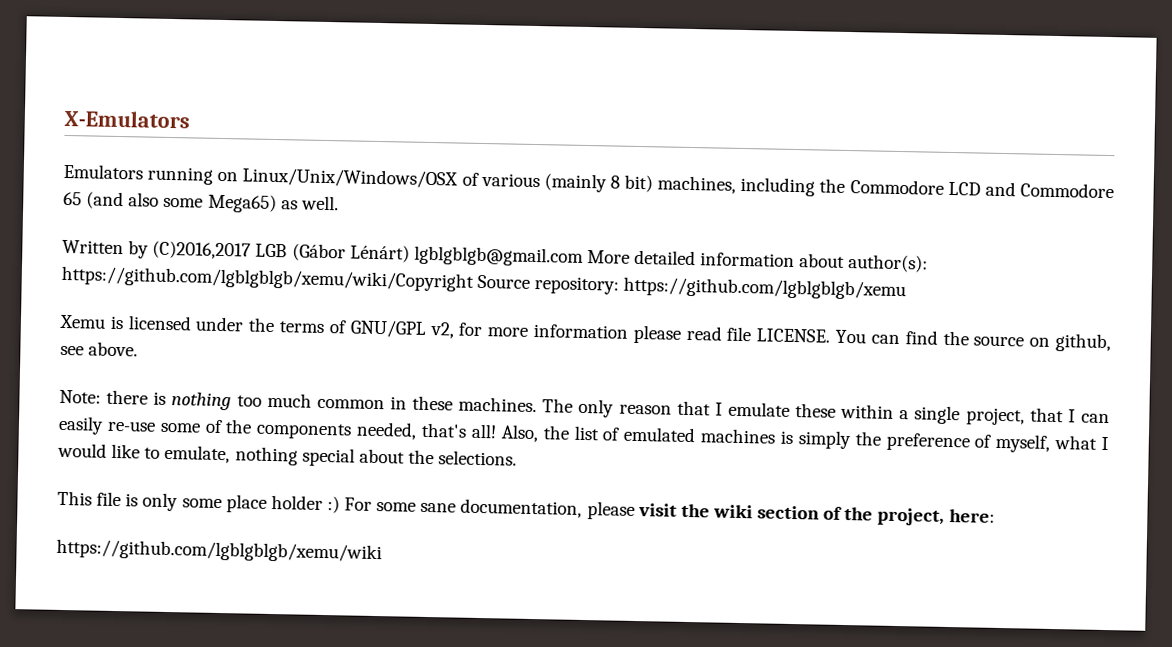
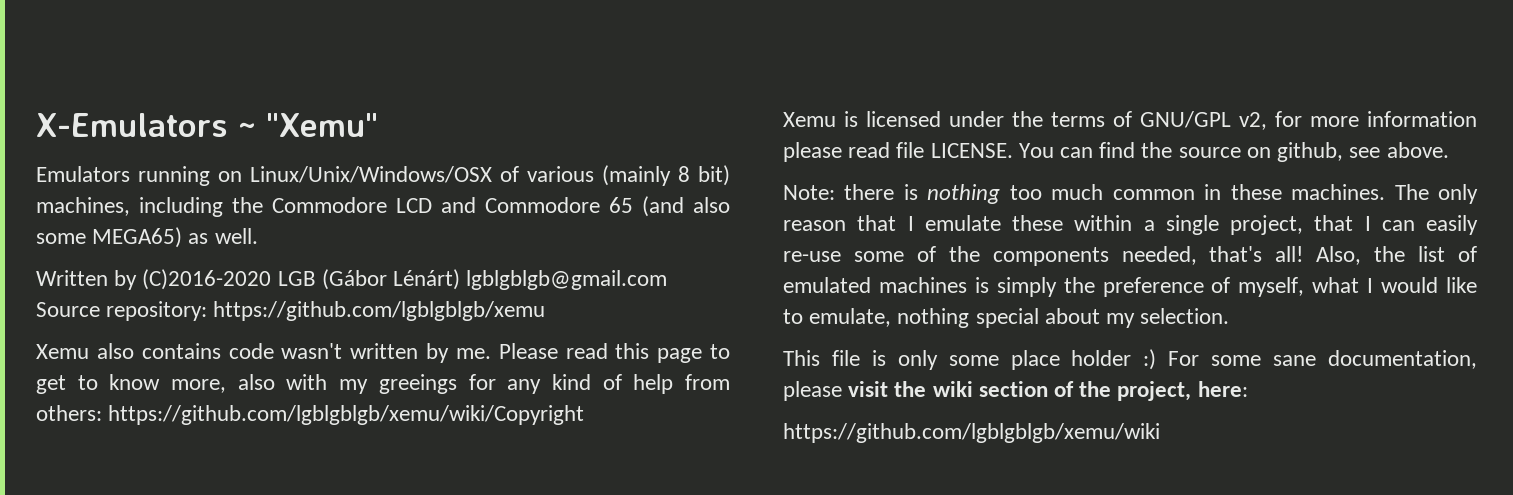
- X-Emulators
+ X-Emulators ~ "Xemu"
- Emulators running on Linux/Unix/Windows/OSX of various (mainly 8 bit) machines, including the Commodore LCD and Commodore 65 (and also some Mega65) as well.
+ Emulators running on Linux/Unix/Windows/OSX of various (mainly 8 bit) machines, including the Commodore LCD and Commodore 65 (and also some MEGA65) as well.
- Written by (C)2016,2017 LGB (Gábor Lénárt) lgblgblgb@gmail.com More detailed information about author(s): https://github.com/lgblgblgb/xemu/wiki/Copyright Source repository: https://github.com/lgblgblgb/xemu
+ Written by (C)2016-2020 LGB (Gábor Lénárt) lgblgblgb@gmail.com Source repository: https://github.com/lgblgblgb/xemu
+ Xemu also contains code wasn't written by me. Please read this page to get to know more, also with my greeings for any kind of help from others: https://github.com/lgblgblgb/xemu/wiki/Copyright
- Also, the list of emulated machines is simply the preference of myself, what I would like to emulate, nothing special about the selections.
+ Also, the list of emulated machines is simply the preference of myself, what I would like to emulate, nothing special about my selection.

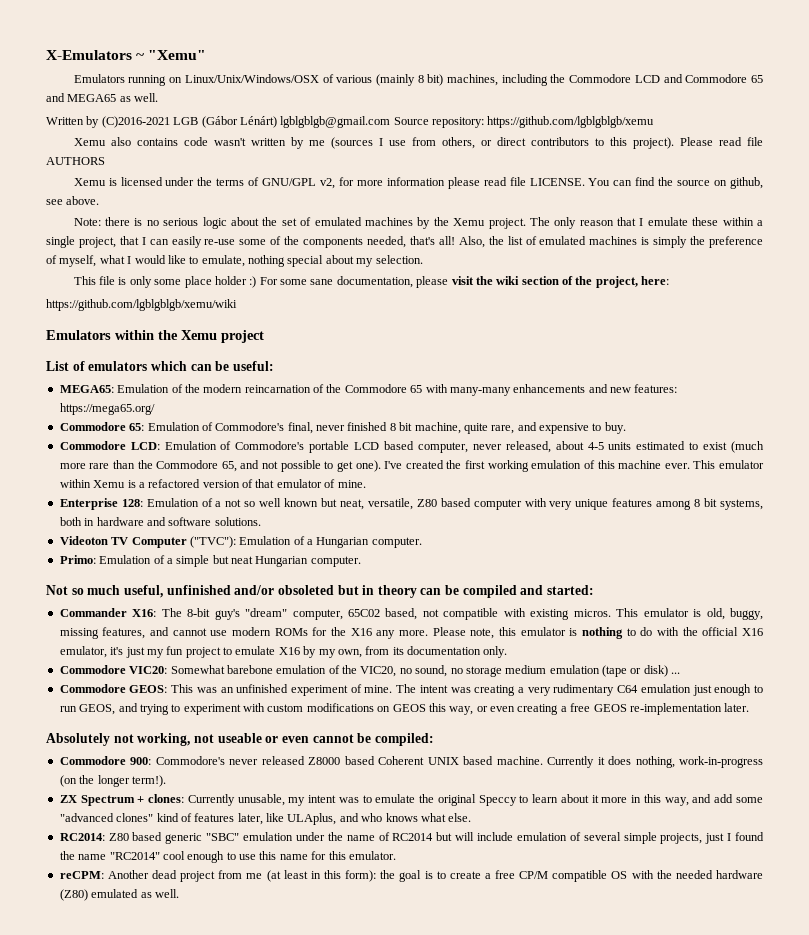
- Emulators running on Linux/Unix/Windows/OSX of various (mainly 8 bit) machines, including the Commodore LCD and Commodore 65 (and also some MEGA65) as well.
+ Emulators running on Linux/Unix/Windows/OSX of various (mainly 8 bit) machines, including the Commodore LCD and Commodore 65 and MEGA65 as well.
- Written by (C)2016-2020 LGB (Gábor Lénárt) lgblgblgb@gmail.com Source repository: https://github.com/lgblgblgb/xemu
+ Written by (C)2016-2021 LGB (Gábor Lénárt) lgblgblgb@gmail.com Source repository: https://github.com/lgblgblgb/xemu
- Xemu also contains code wasn't written by me. Please read this page to get to know more, also with my greeings for any kind of help from others: https://github.com/lgblgblgb/xemu/wiki/Copyright
+ Xemu also contains code wasn't written by me (sources I use from others, or direct contributors to this project). Please read file AUTHORS
- Note: there is nothing too much common in these machines.
+ Note: there is no serious logic about the set of emulated machines by the Xemu project.
+ Emulators within the Xemu project
+ List of emulators which can be useful:
+ MEGA65: Emulation of the modern reincarnation of the Commodore 65 with many-many enhancements and new features: https://mega65.org/
+ Commodore 65: Emulation of Commodore's final, never finished 8 bit machine, quite rare, and expensive to buy.
+ Commodore LCD: Emulation of Commodore's portable LCD based computer, never released, about 4-5 units estimated to exist (much more rare than the Commodore 65, and not possible to get one). I've created the first working emulation of this machine ever. This emulator within Xemu is a refactored version of that emulator of mine.
+ Enterprise 128: Emulation of a not so well known but neat, versatile, Z80 based computer with very unique features among 8 bit systems, both in hardware and software solutions.
+ Videoton TV Computer ("TVC"): Emulation of a Hungarian computer.
+ Primo: Emulation of a simple but neat Hungarian computer.
+ Not so much useful, unfinished and/or obsoleted but in theory can be compiled and started:
+ Commander X16: The 8-bit guy's "dream" computer, 65C02 based, not compatible with existing micros. This emulator is old, buggy, missing features, and cannot use modern ROMs for the X16 any more. Please note, this emulator is nothing to do with the official X16 emulator, it's just my fun project to emulate X16 by my own, from its documentation only.
+ Commodore VIC20: Somewhat barebone emulation of the VIC20, no sound, no storage medium emulation (tape or disk) ...
+ Commodore GEOS: This was an unfinished experiment of mine. The intent was creating a very rudimentary C64 emulation just enough to run GEOS, and trying to experiment with custom modifications on GEOS this way, or even creating a free GEOS re-implementation later.
+ Absolutely not working, not useable or even cannot be compiled:
+ Commodore 900: Commodore's never released Z8000 based Coherent UNIX based machine. Currently it does nothing, work-in-progress (on the longer term!).
+ ZX Spectrum + clones: Currently unusable, my intent was to emulate the original Speccy to learn about it more in this way, and add some "advanced clones" kind of features later, like ULAplus, and who knows what else.
+ RC2014: Z80 based generic "SBC" emulation under the name of RC2014 but will include emulation of several simple projects, just I found the name "RC2014" cool enough to use this name for this emulator.
+ reCPM: Another dead project from me (at least in this form): the goal is to create a free CP/M compatible OS with the needed hardware (Z80) emulated as well.

